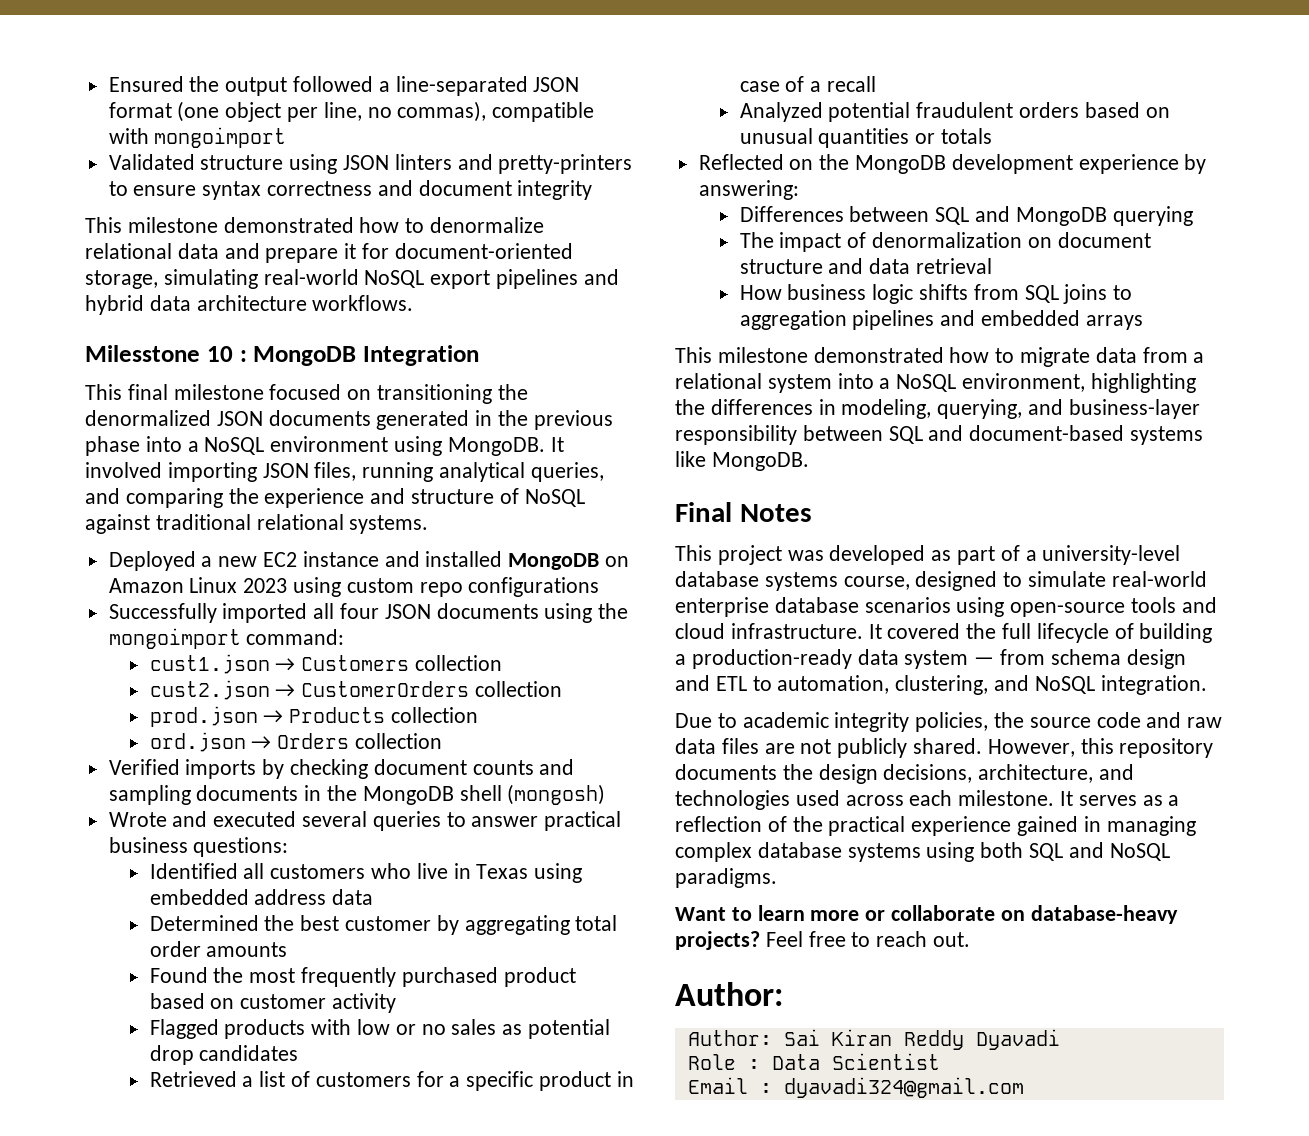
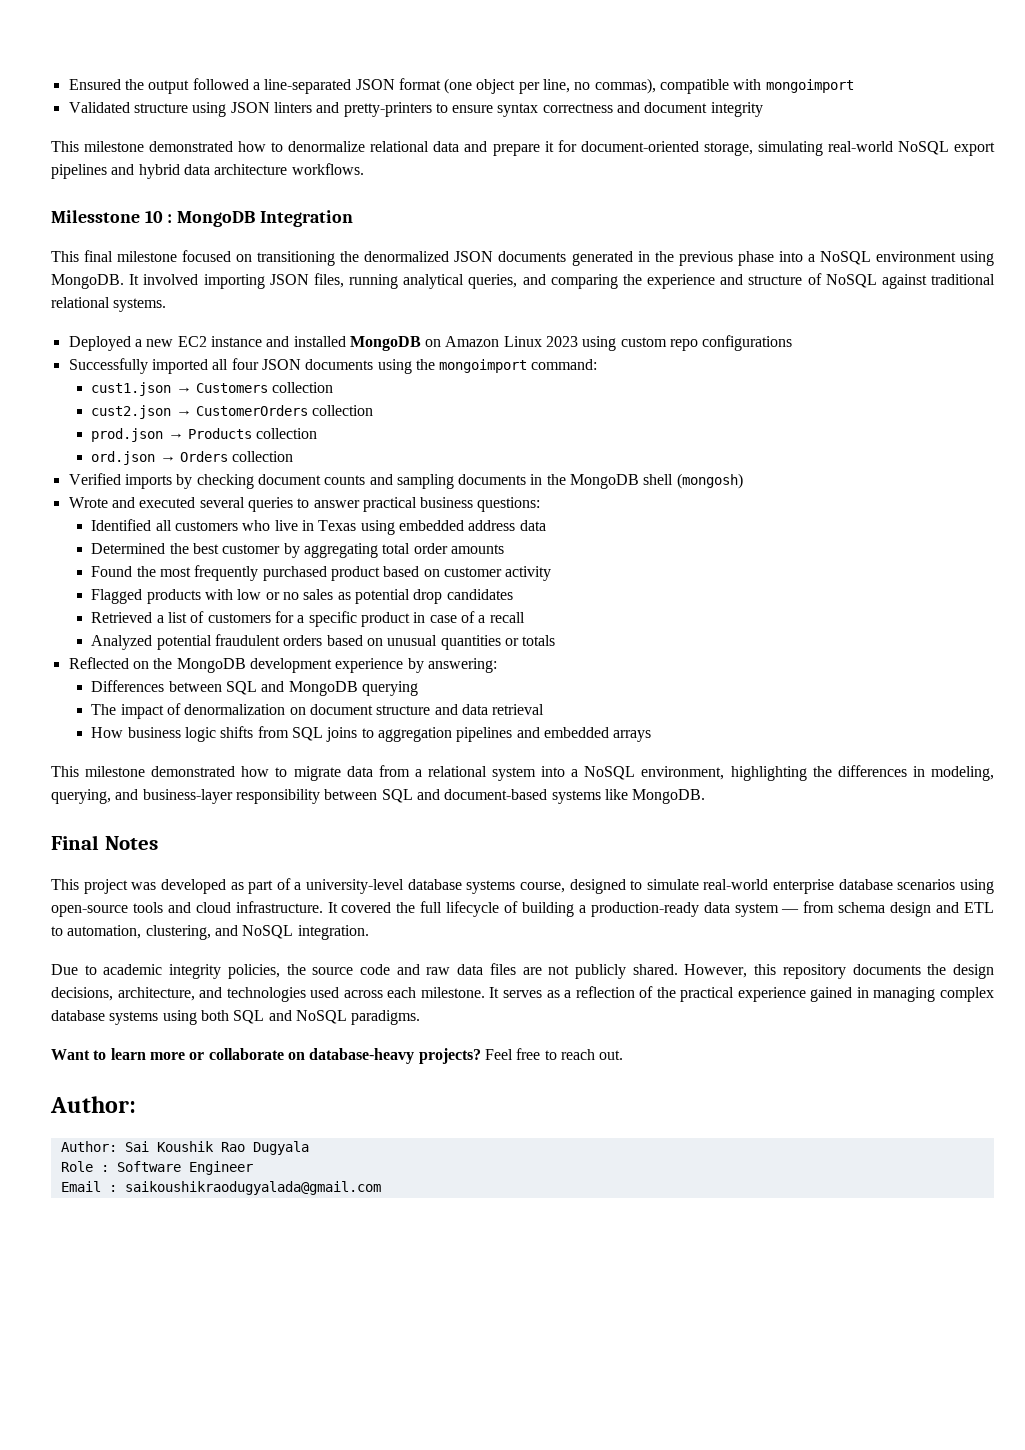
- Author: Sai Kiran Reddy Dyavadi
+ Author: Sai Koushik Rao Dugyala
- Role : Data Scientist
+ Role : Software Engineer
- Email : dyavadi324@gmail.com
+ Email : saikoushikraodugyalada@gmail.com

